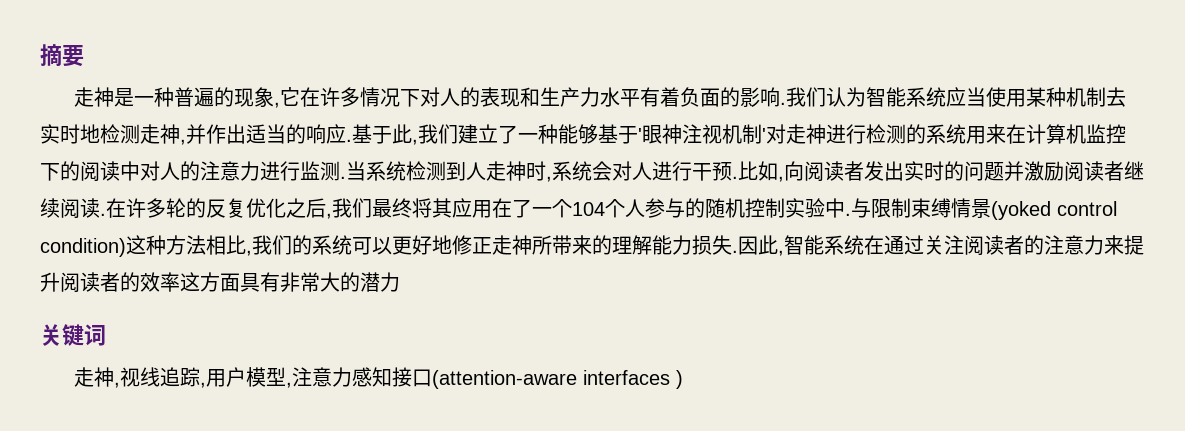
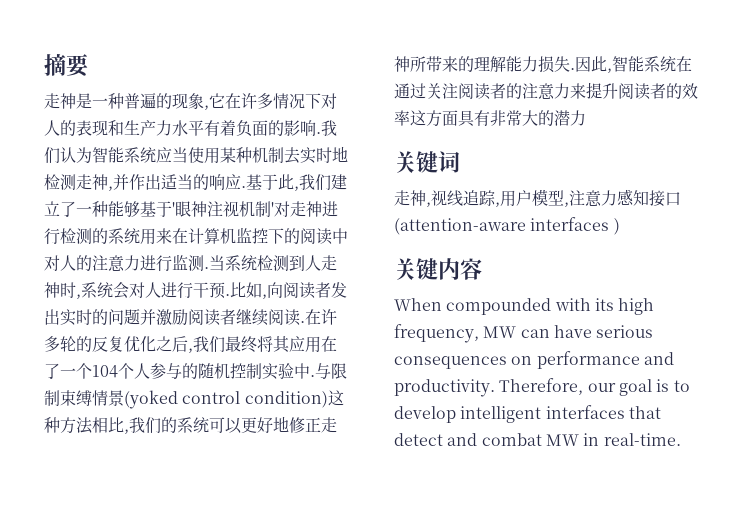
+ 关键内容
+ When compounded with its high frequency, MW can have serious consequences on performance and productivity. Therefore, our goal is to develop intelligent interfaces that detect and combat MW in real-time.

